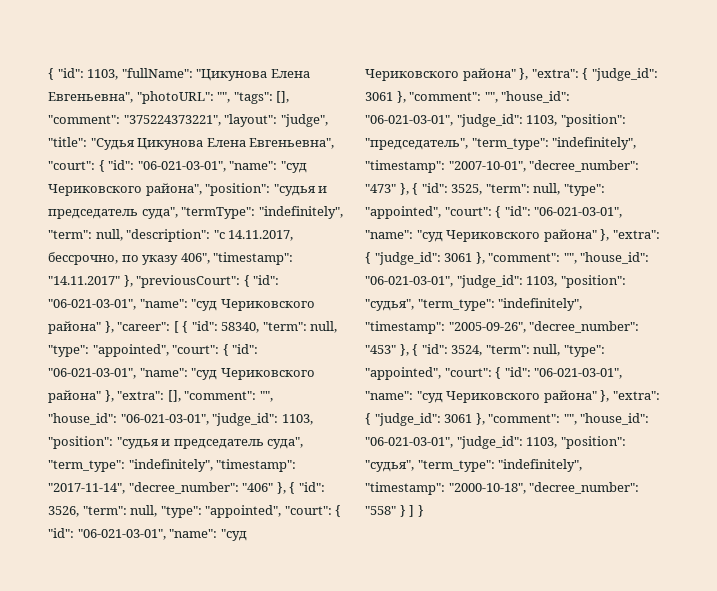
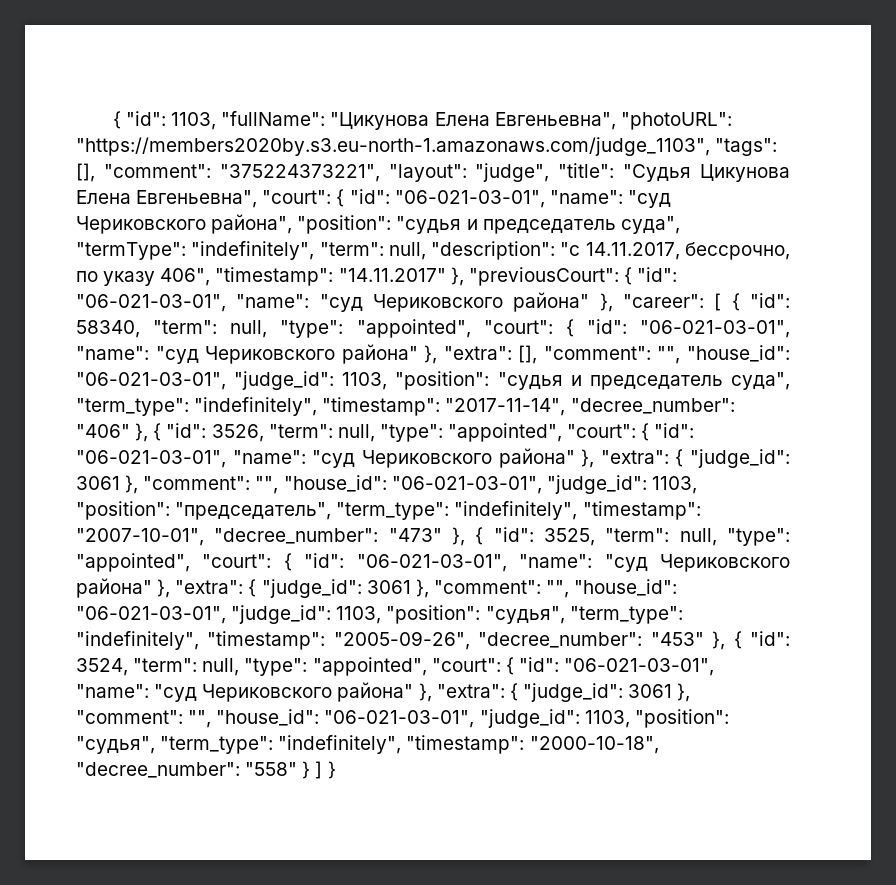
- "", "tags":
+ "https://members2020by.s3.eu-north-1.amazonaws.com/judge_1103", "tags":

